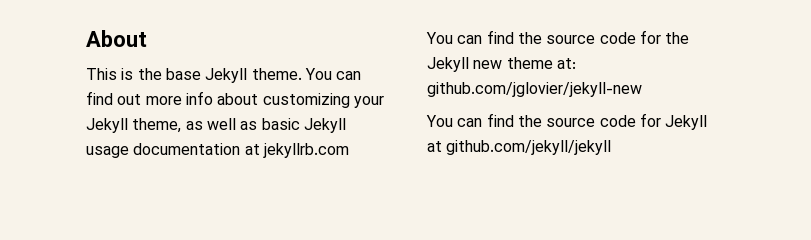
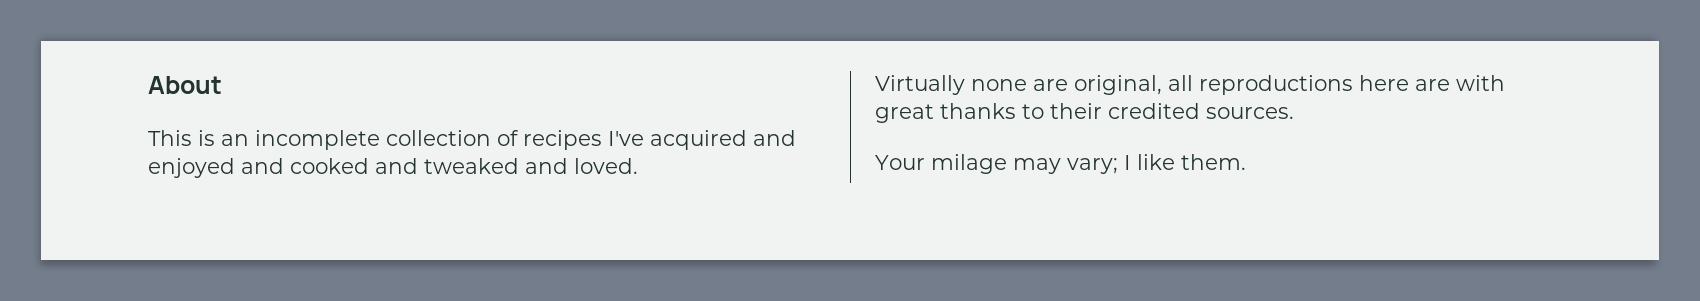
- This is the base Jekyll theme. You can find out more info about customizing your Jekyll theme, as well as basic Jekyll usage documentation at jekyllrb.com
- You can find the source code for the Jekyll new theme at: github.com/jglovier/jekyll-new
- You can find the source code for Jekyll at github.com/jekyll/jekyll
+ This is an incomplete collection of recipes I've acquired and enjoyed and cooked and tweaked and loved.
+ Virtually none are original, all reproductions here are with great thanks to their credited sources.
+ Your milage may vary; I like them.

